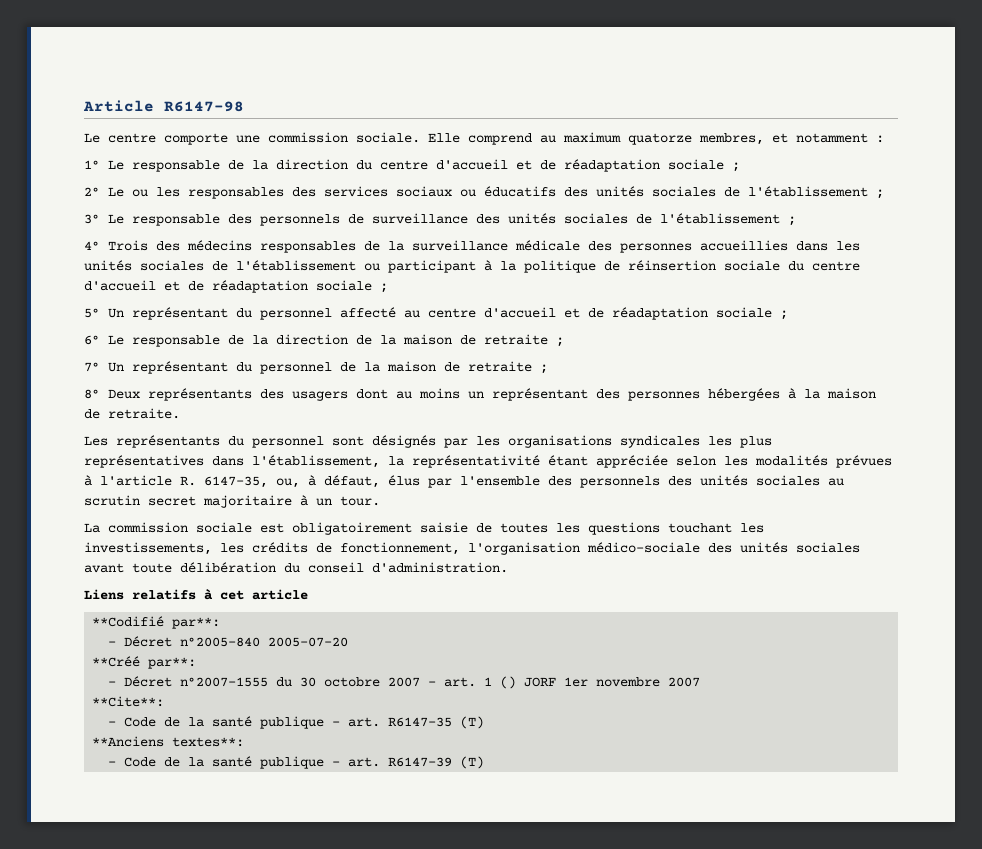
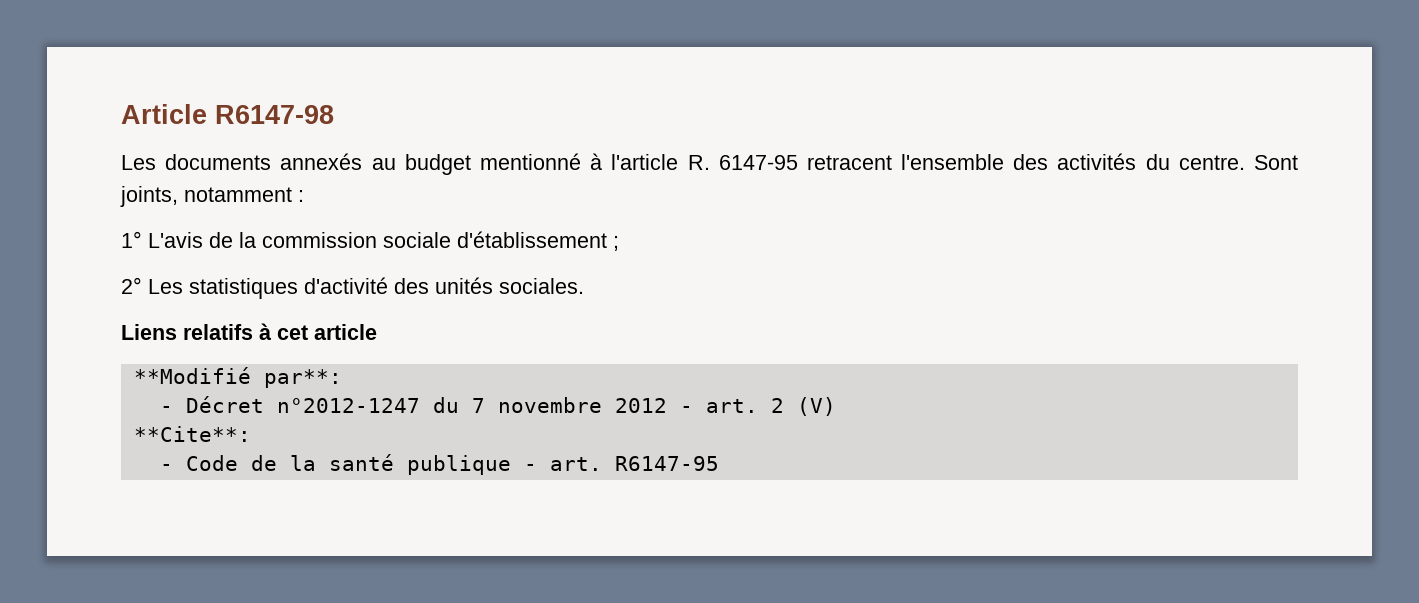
- Le centre comporte une commission sociale. Elle comprend au maximum quatorze membres, et notamment :
- 1° Le responsable de la direction du centre d'accueil et de réadaptation sociale ;
- 2° Le ou les responsables des services sociaux ou éducatifs des unités sociales de l'établissement ;
- 3° Le responsable des personnels de surveillance des unités sociales de l'établissement ;
- 4° Trois des médecins responsables de la surveillance médicale des personnes accueillies dans les unités sociales de l'établissement ou participant à la politique de réinsertion sociale du centre d'accueil et de réadaptation sociale ;
- 5° Un représentant du personnel affecté au centre d'accueil et de réadaptation sociale ;
- 6° Le responsable de la direction de la maison de retraite ;
- 7° Un représentant du personnel de la maison de retraite ;
- 8° Deux représentants des usagers dont au moins un représentant des personnes hébergées à la maison de retraite.
- Les représentants du personnel sont désignés par les organisations syndicales les plus représentatives dans l'établissement, la représentativité étant appréciée selon les modalités prévues à l'article R. 6147-35, ou, à défaut, élus par l'ensemble des personnels des unités sociales au scrutin secret majoritaire à un tour.
- La commission sociale est obligatoirement saisie de toutes les questions touchant les investissements, les crédits de fonctionnement, l'organisation médico-sociale des unités sociales avant toute délibération du conseil d'administration.
+ Les documents annexés au budget mentionné à l'article R. 6147-95 retracent l'ensemble des activités du centre. Sont joints, notamment :
+ 1° L'avis de la commission sociale d'établissement ;
+ 2° Les statistiques d'activité des unités sociales.
- **Codifié par**:
- - Décret n°2005-840 2005-07-20
- **Créé par**:
- - Décret n°2007-1555 du 30 octobre 2007 - art. 1 () JORF 1er novembre 2007
+ **Modifié par**:
+ - Décret n°2012-1247 du 7 novembre 2012 - art. 2 (V)
- - Code de la santé publique - art. R6147-35 (T)
- **Anciens textes**:
- - Code de la santé publique - art. R6147-39 (T)
+ - Code de la santé publique - art. R6147-95

